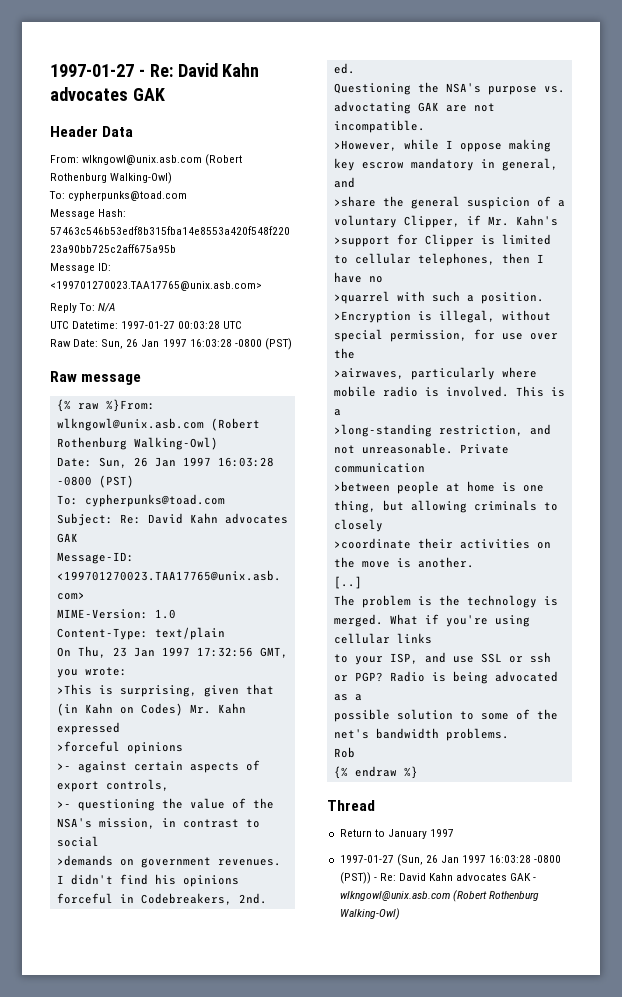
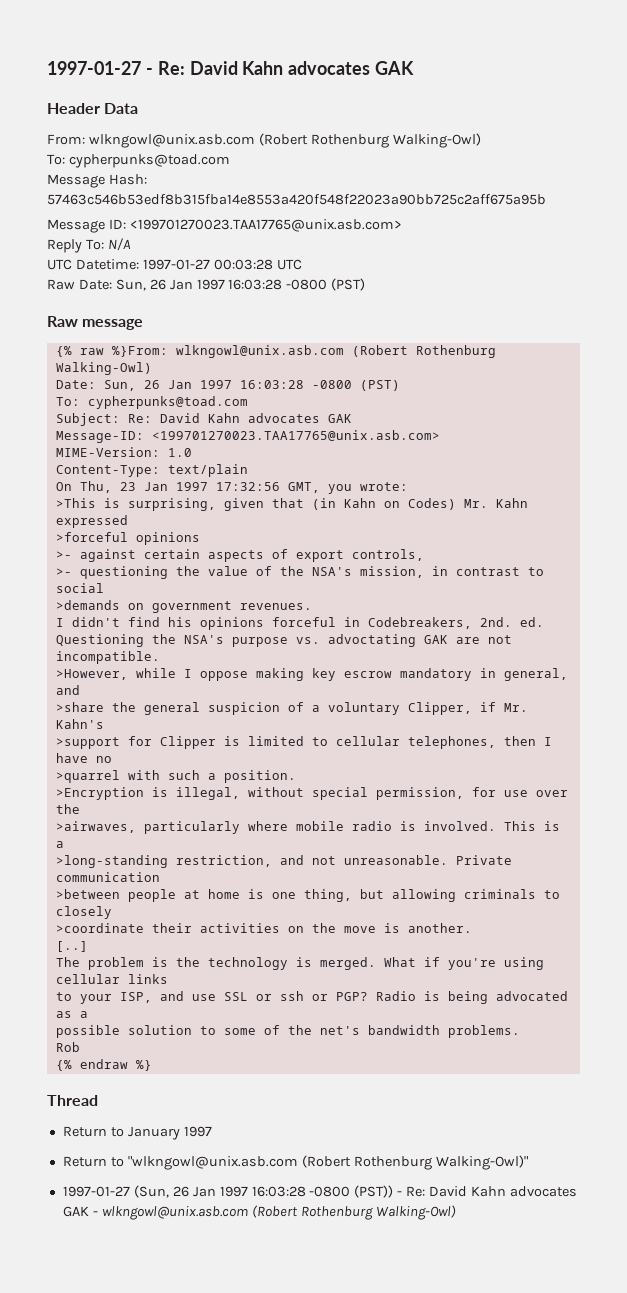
+ Return to "wlkngowl@unix.asb.com (Robert Rothenburg Walking-Owl)"

